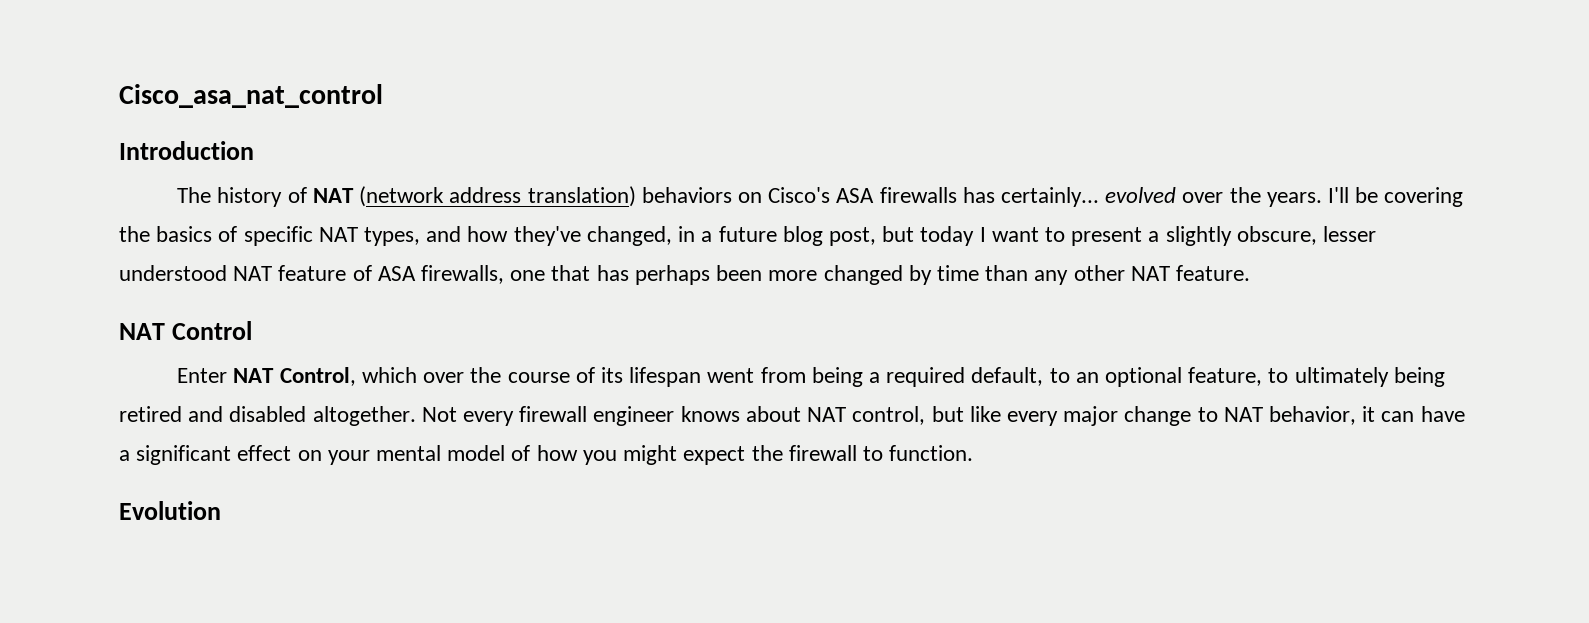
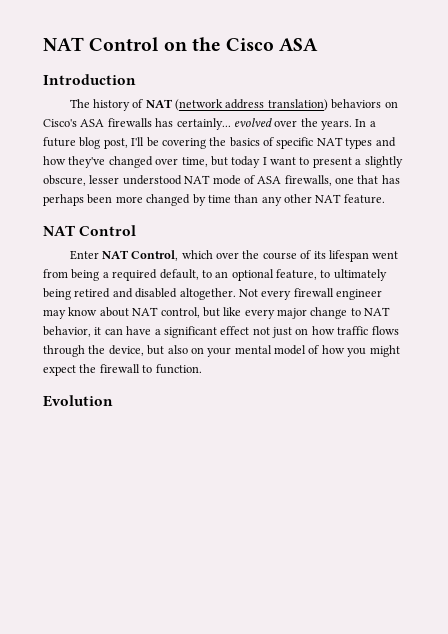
- Cisco_asa_nat_control
+ NAT Control on the Cisco ASA
- I'll be covering the basics of specific NAT types, and how they've changed, in a future blog post, but today I want to present a slightly obscure, lesser understood NAT feature of ASA firewalls, one that has perhaps been more changed by time than any other NAT feature.
+ In a future blog post, I'll be covering the basics of specific NAT types and how they've changed over time, but today I want to present a slightly obscure, lesser understood NAT mode of ASA firewalls, one that has perhaps been more changed by time than any other NAT feature.
- Not every firewall engineer knows about NAT control, but like every major change to NAT behavior, it can have a significant effect on your mental model of how you might expect the firewall to function.
+ Not every firewall engineer may know about NAT control, but like every major change to NAT behavior, it can have a significant effect not just on how traffic flows through the device, but also on your mental model of how you might expect the firewall to function.

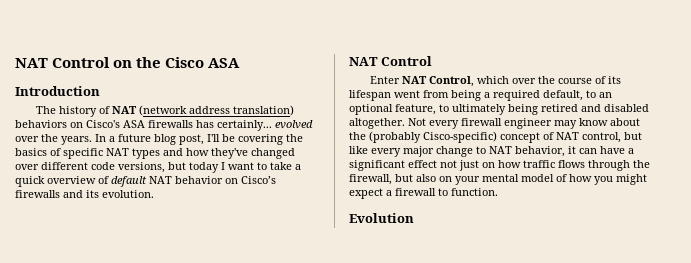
- In a future blog post, I'll be covering the basics of specific NAT types and how they've changed over time, but today I want to present a slightly obscure, lesser understood NAT mode of ASA firewalls, one that has perhaps been more changed by time than any other NAT feature.
+ In a future blog post, I'll be covering the basics of specific NAT types and how they've changed over different code versions, but today I want to take a quick overview of default NAT behavior on Cisco’s firewalls and its evolution.
- Not every firewall engineer may know about NAT control, but like every major change to NAT behavior, it can have a significant effect not just on how traffic flows through the device, but also on your mental model of how you might expect the firewall to function.
+ Not every firewall engineer may know about the (probably Cisco-specific) concept of NAT control, but like every major change to NAT behavior, it can have a significant effect not just on how traffic flows through the firewall, but also on your mental model of how you might expect a firewall to function.

